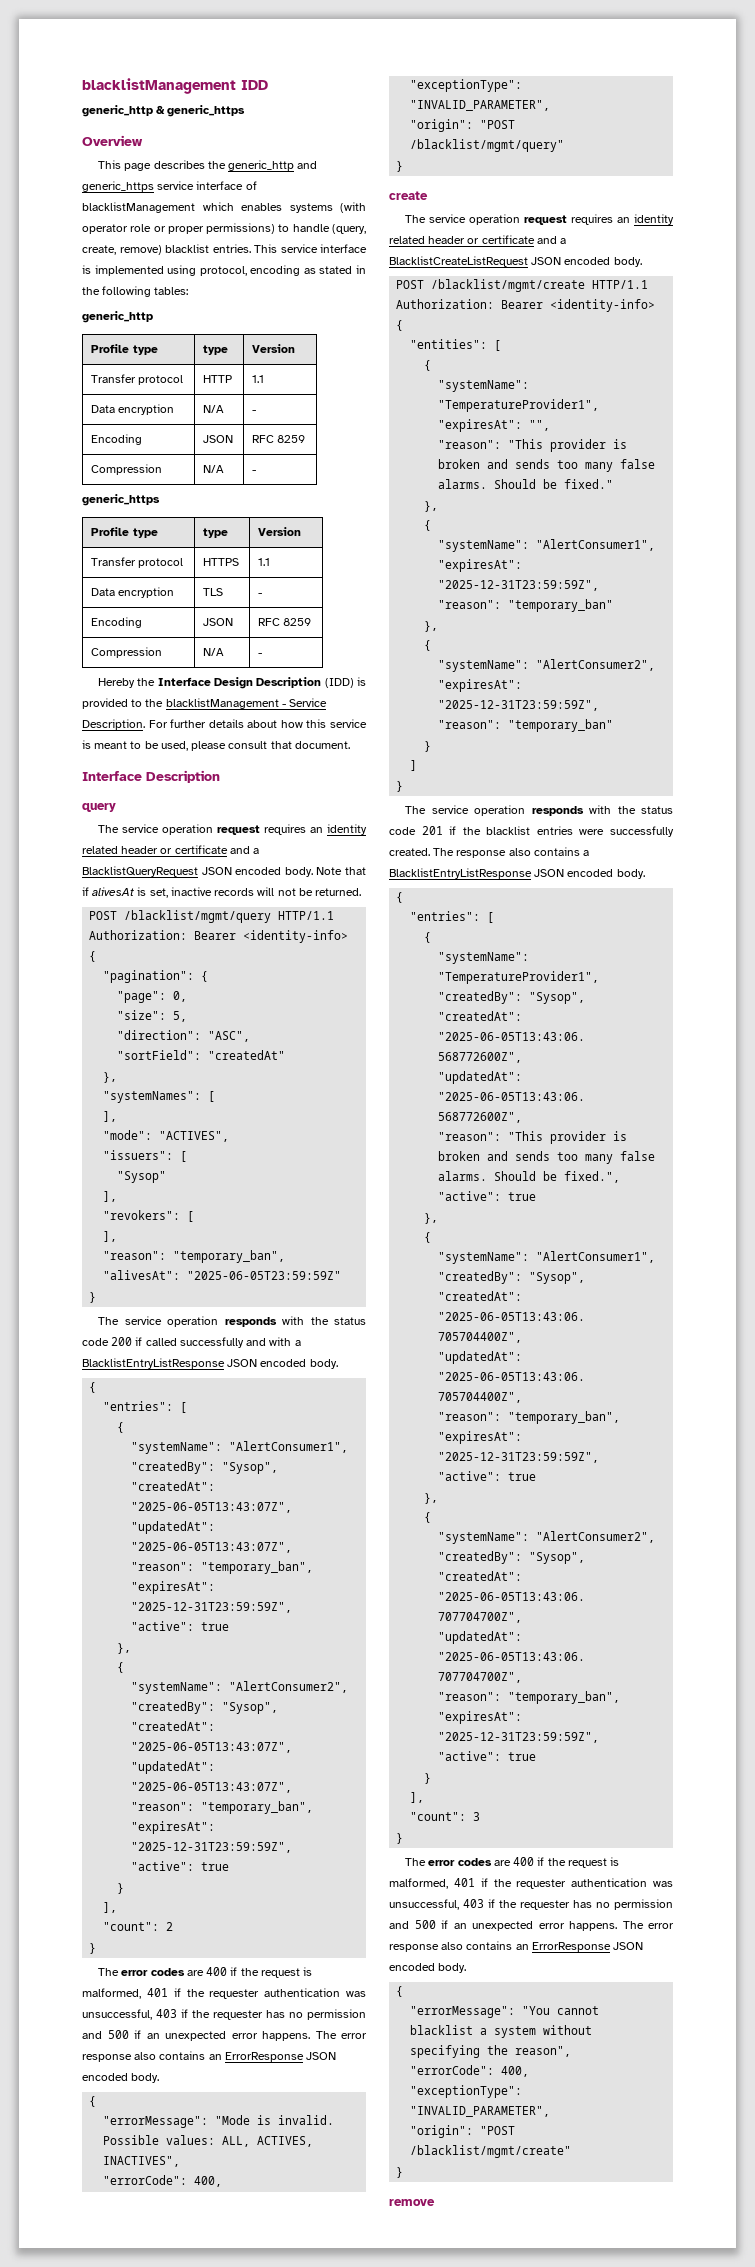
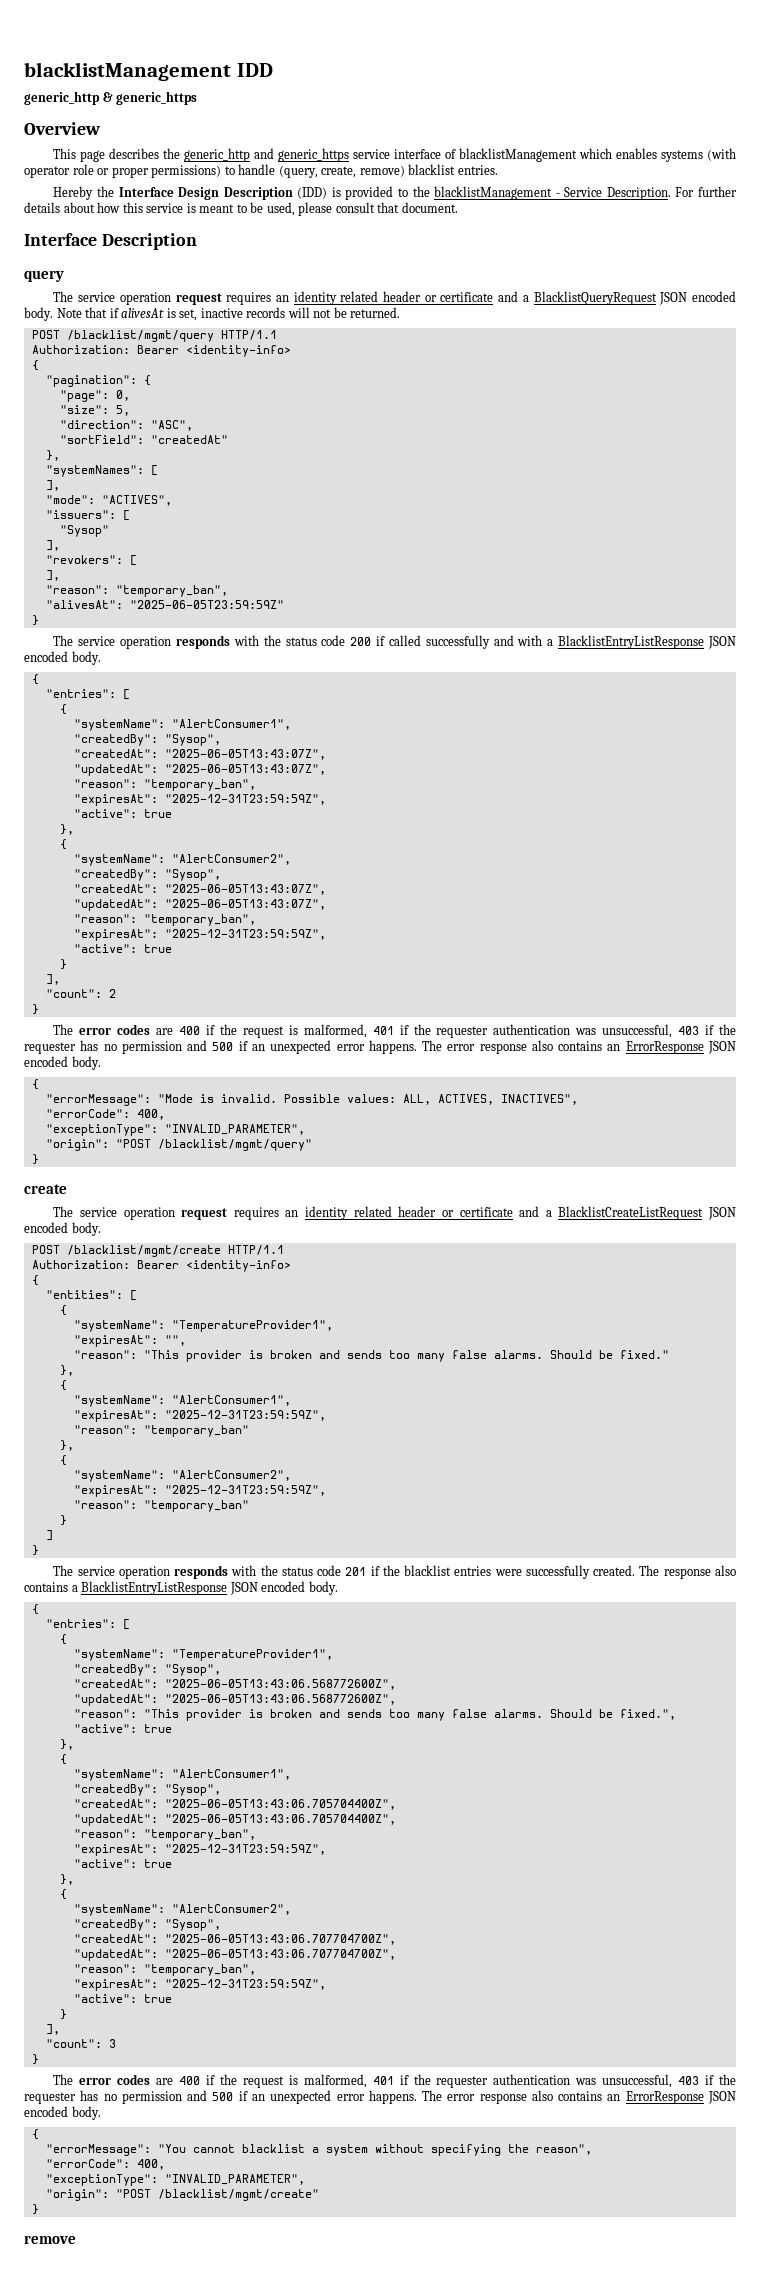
- This service interface is implemented using protocol, encoding as stated in the following tables:
- generic_http
- Profile type | type | Version
- Transfer protocol | HTTP | 1.1
- Data encryption | N/A | -
- Encoding | JSON | RFC 8259
- Compression | N/A | -
- generic_https
- Profile type | type | Version
- Transfer protocol | HTTPS | 1.1
- Data encryption | TLS | -
- Encoding | JSON | RFC 8259
- Compression | N/A | -

